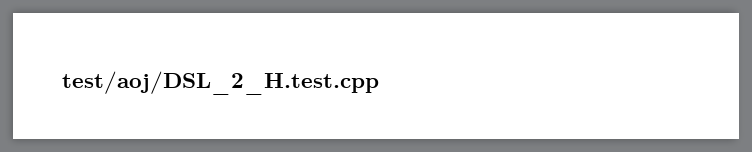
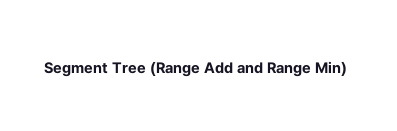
- test/aoj/DSL_2_H.test.cpp
+ Segment Tree (Range Add and Range Min)

